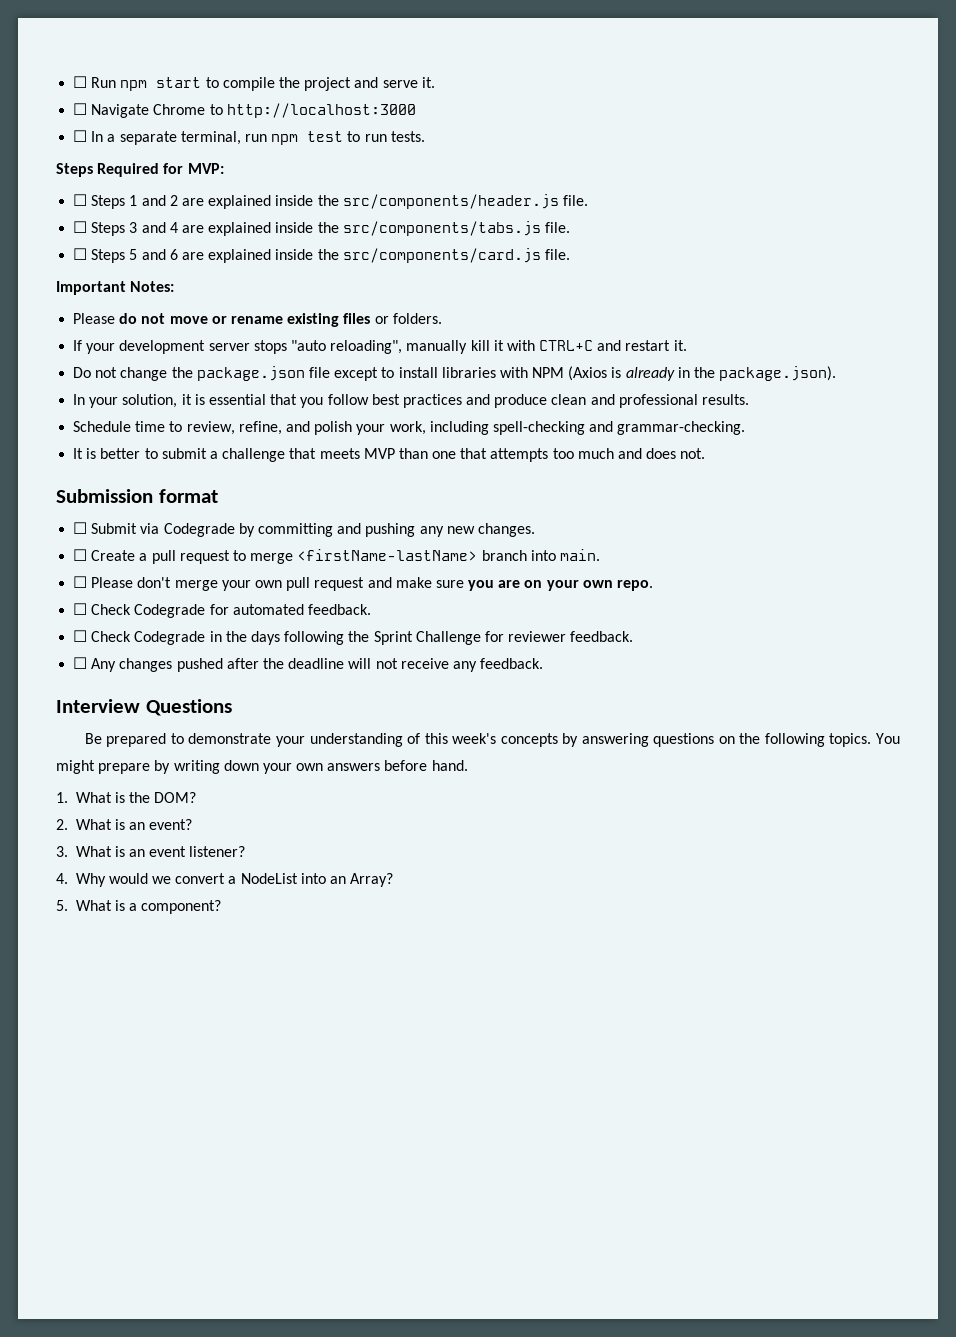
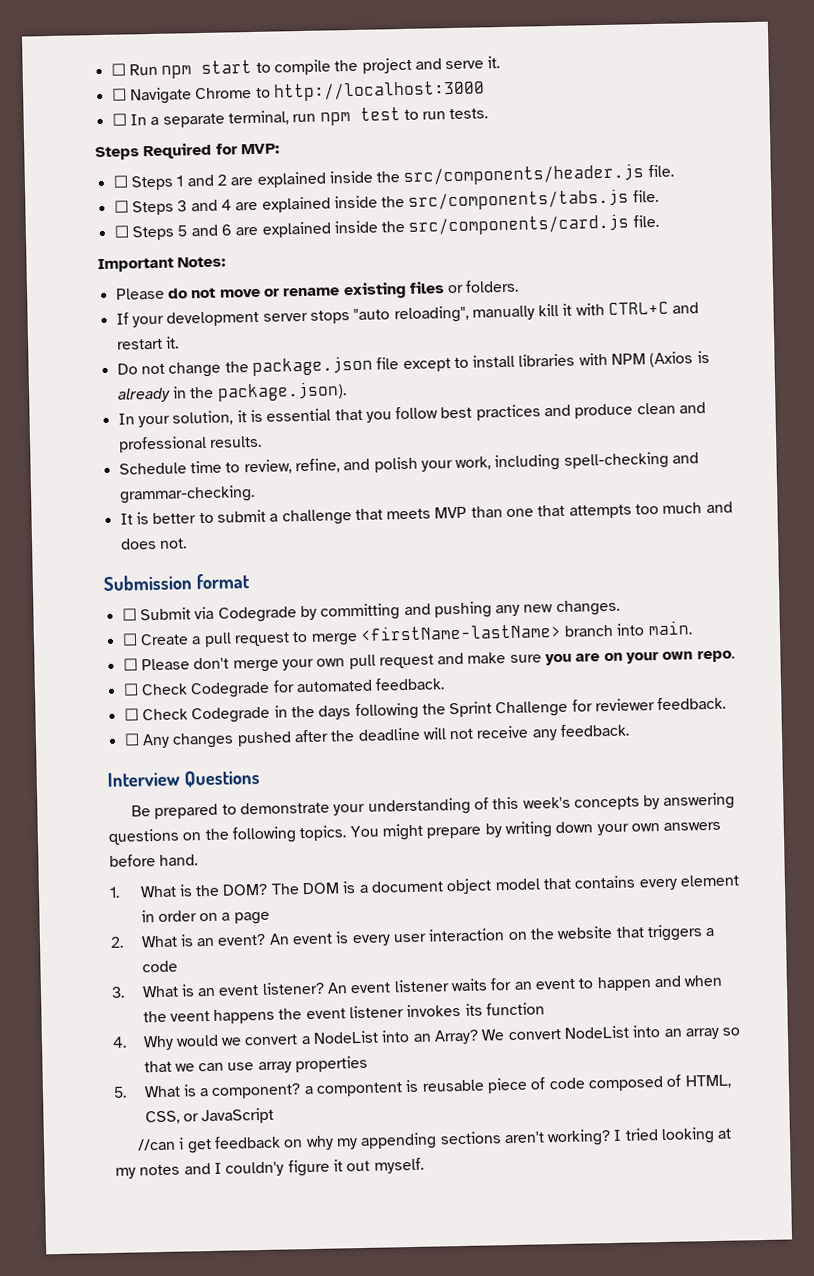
+ The DOM is a document object model that contains every element in order on a page
+ An event is every user interaction on the website that triggers a code
+ An event listener waits for an event to happen and when the veent happens the event listener invokes its function
+ We convert NodeList into an array so that we can use array properties
- 5. What is a component?
+ 5. What is a component? a compontent is reusable piece of code composed of HTML, CSS, or JavaScript
+ //can i get feedback on why my appending sections aren't working? I tried looking at my notes and I couldn'y figure it out myself.

